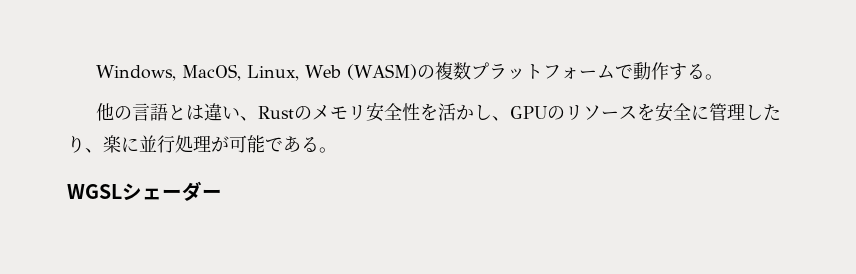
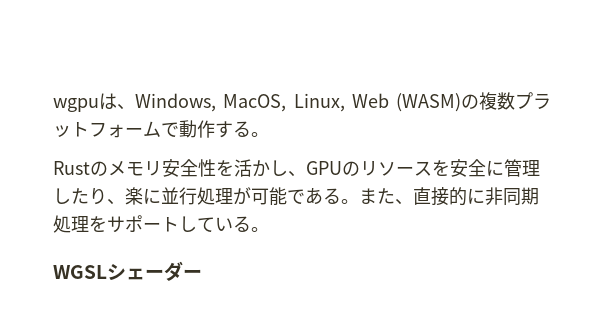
- Windows, MacOS, Linux, Web (WASM)の複数プラットフォームで動作する。
+ wgpuは、Windows, MacOS, Linux, Web (WASM)の複数プラットフォームで動作する。
- 他の言語とは違い、Rustのメモリ安全性を活かし、GPUのリソースを安全に管理したり、楽に並行処理が可能である。
+ Rustのメモリ安全性を活かし、GPUのリソースを安全に管理したり、楽に並行処理が可能である。また、直接的に非同期処理をサポートしている。

